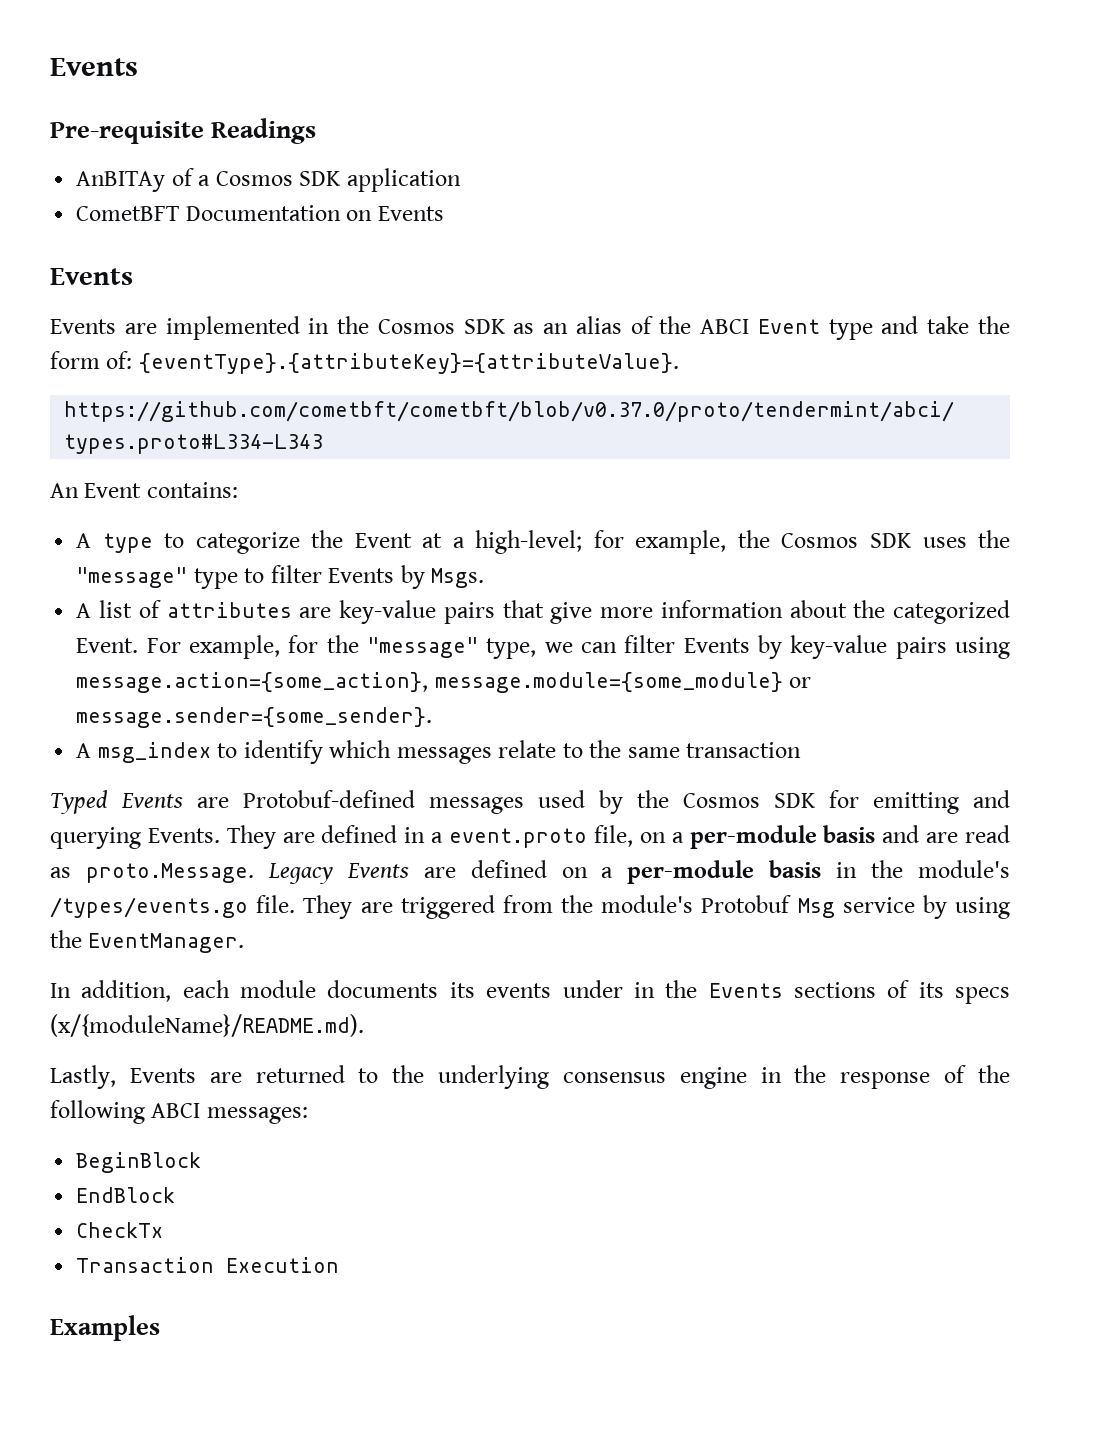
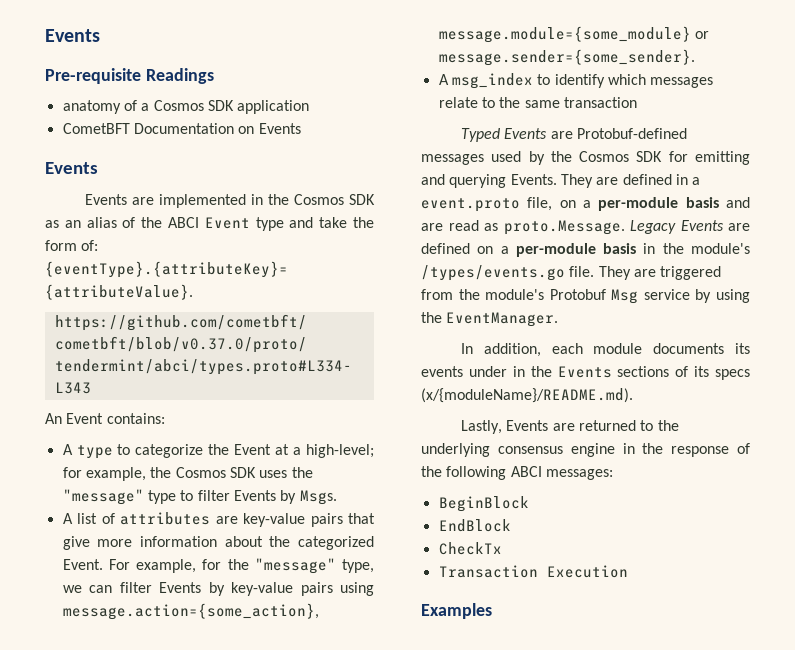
- AnBITAy of a Cosmos SDK application
+ anatomy of a Cosmos SDK application

